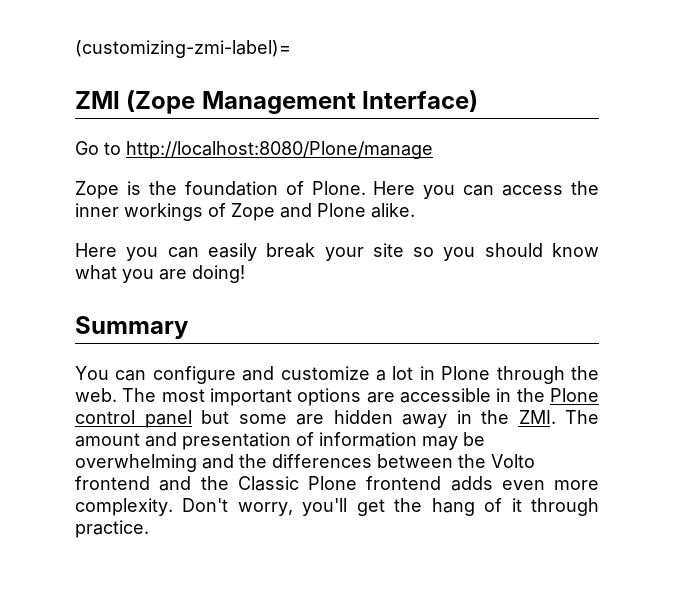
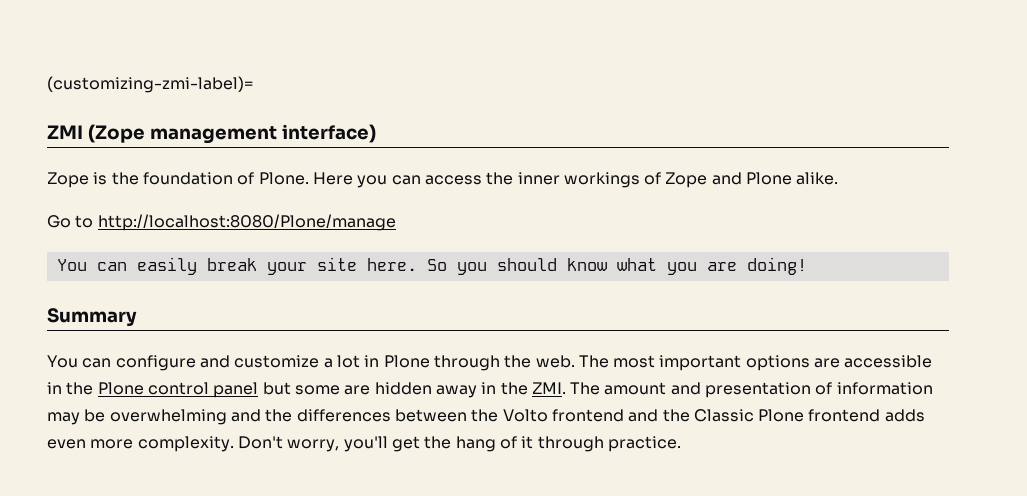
- ZMI (Zope Management Interface)
- Go to http://localhost:8080/Plone/manage
+ ZMI (Zope management interface)
- Here you can easily break your site so you should know what you are doing!
+ Go to http://localhost:8080/Plone/manage
+ You can easily break your site here. So you should know what you are doing!

